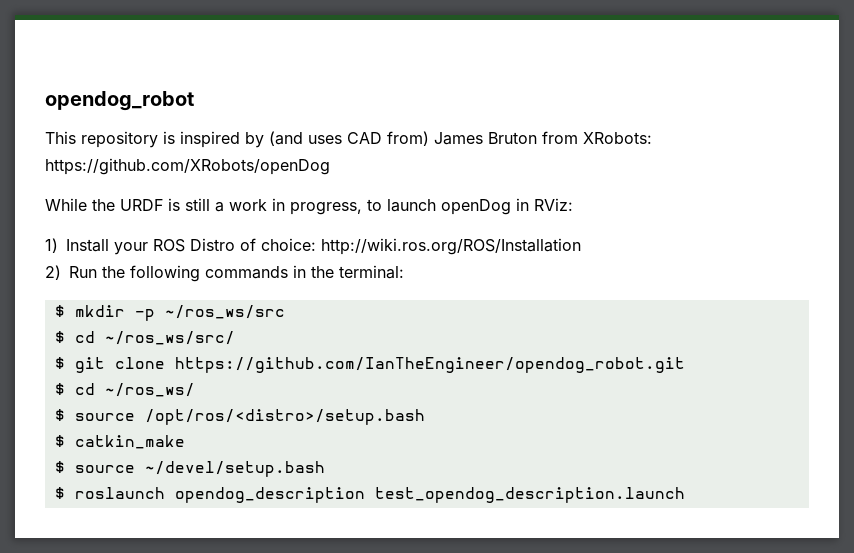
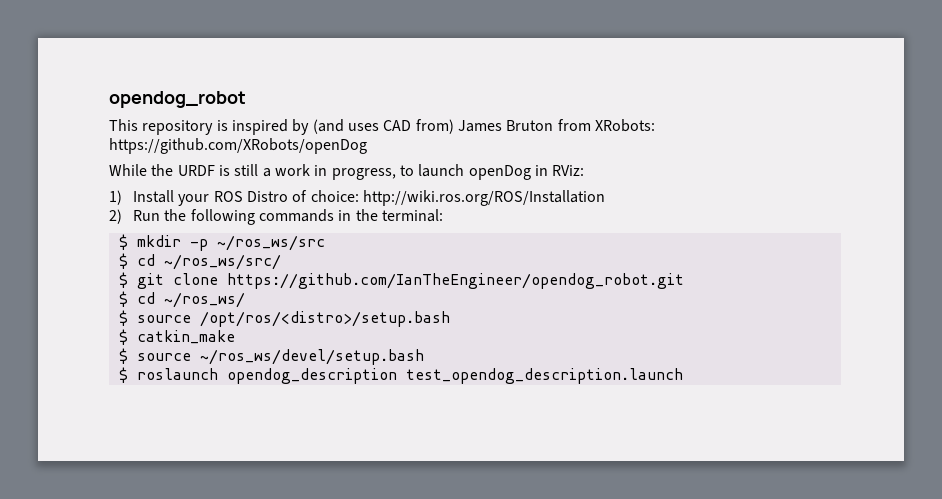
- $ source ~/devel/setup.bash
+ $ source ~/ros_ws/devel/setup.bash

